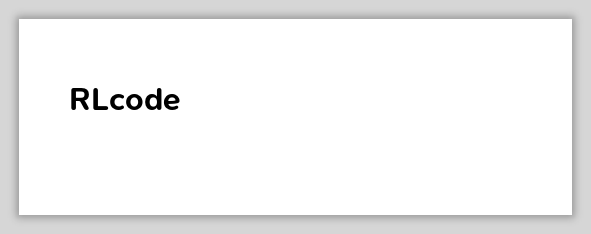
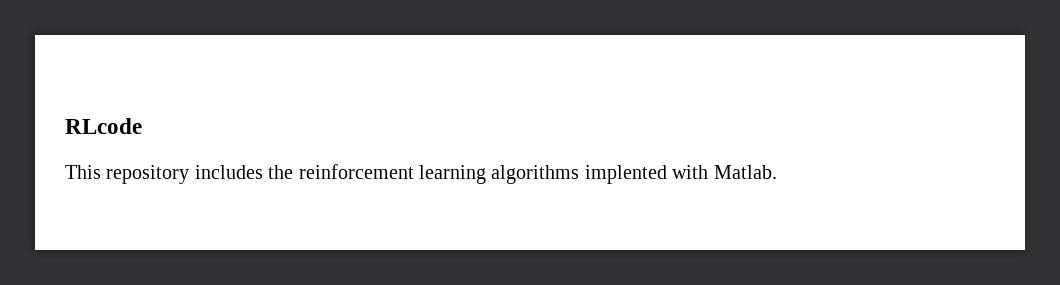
+ This repository includes the reinforcement learning algorithms implented with Matlab.

